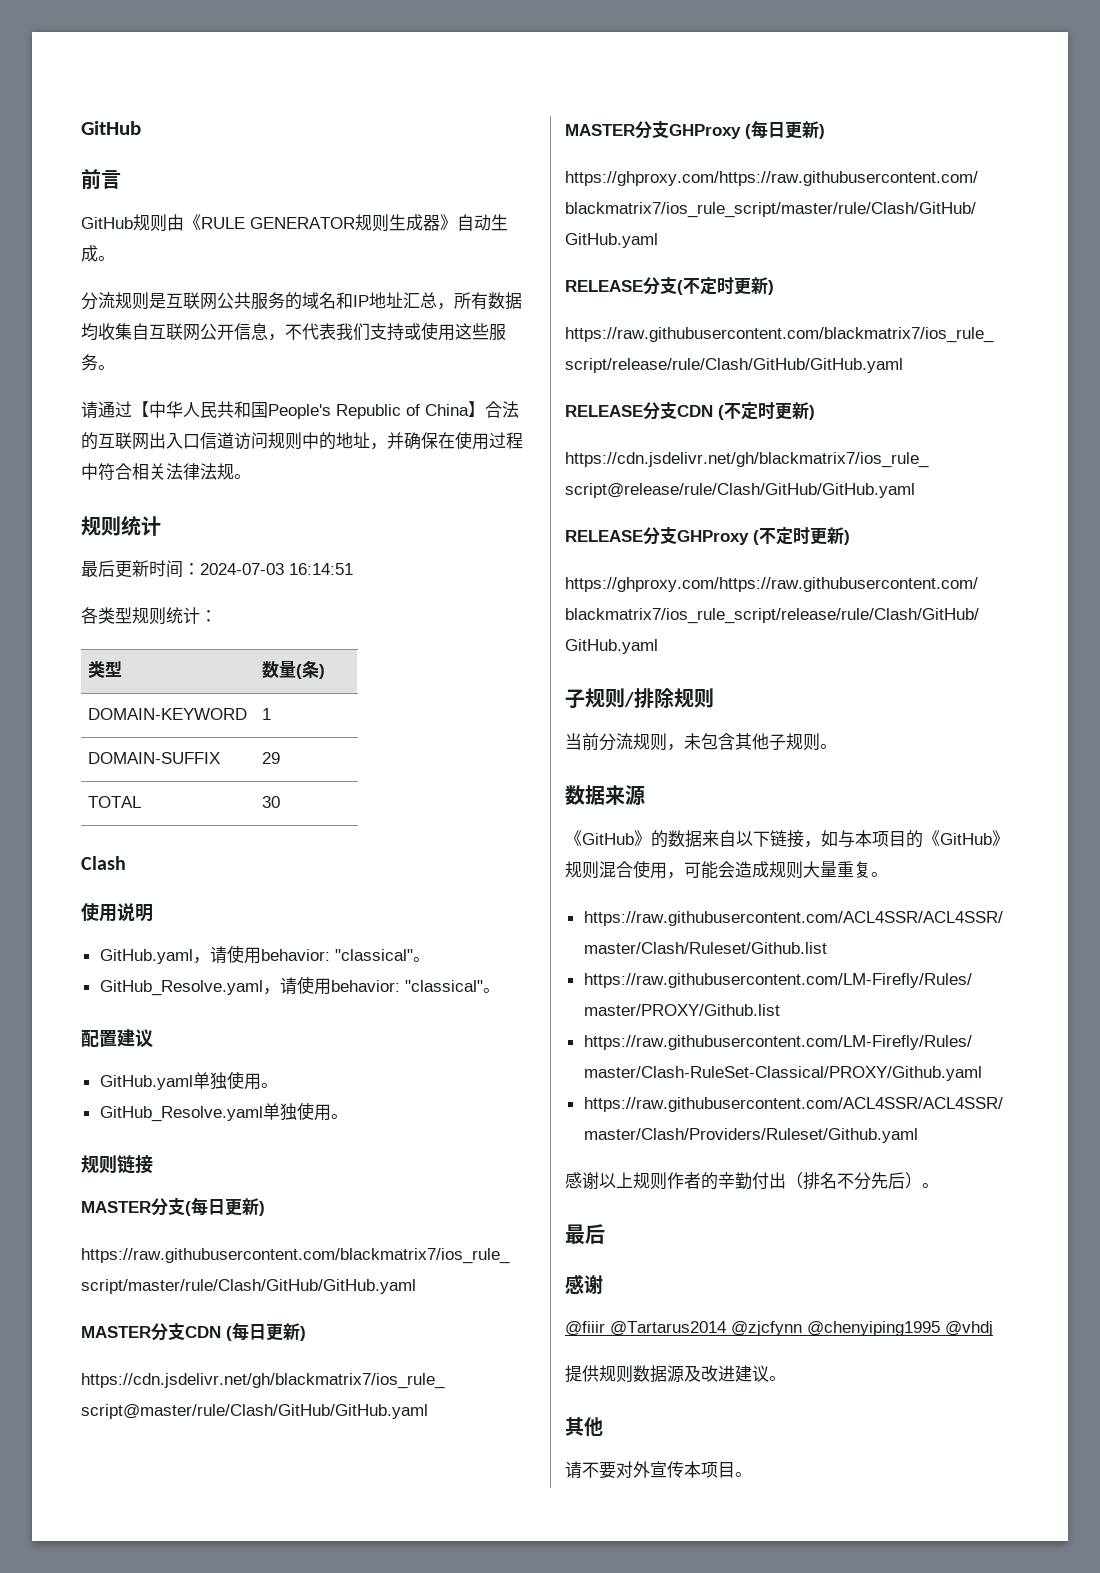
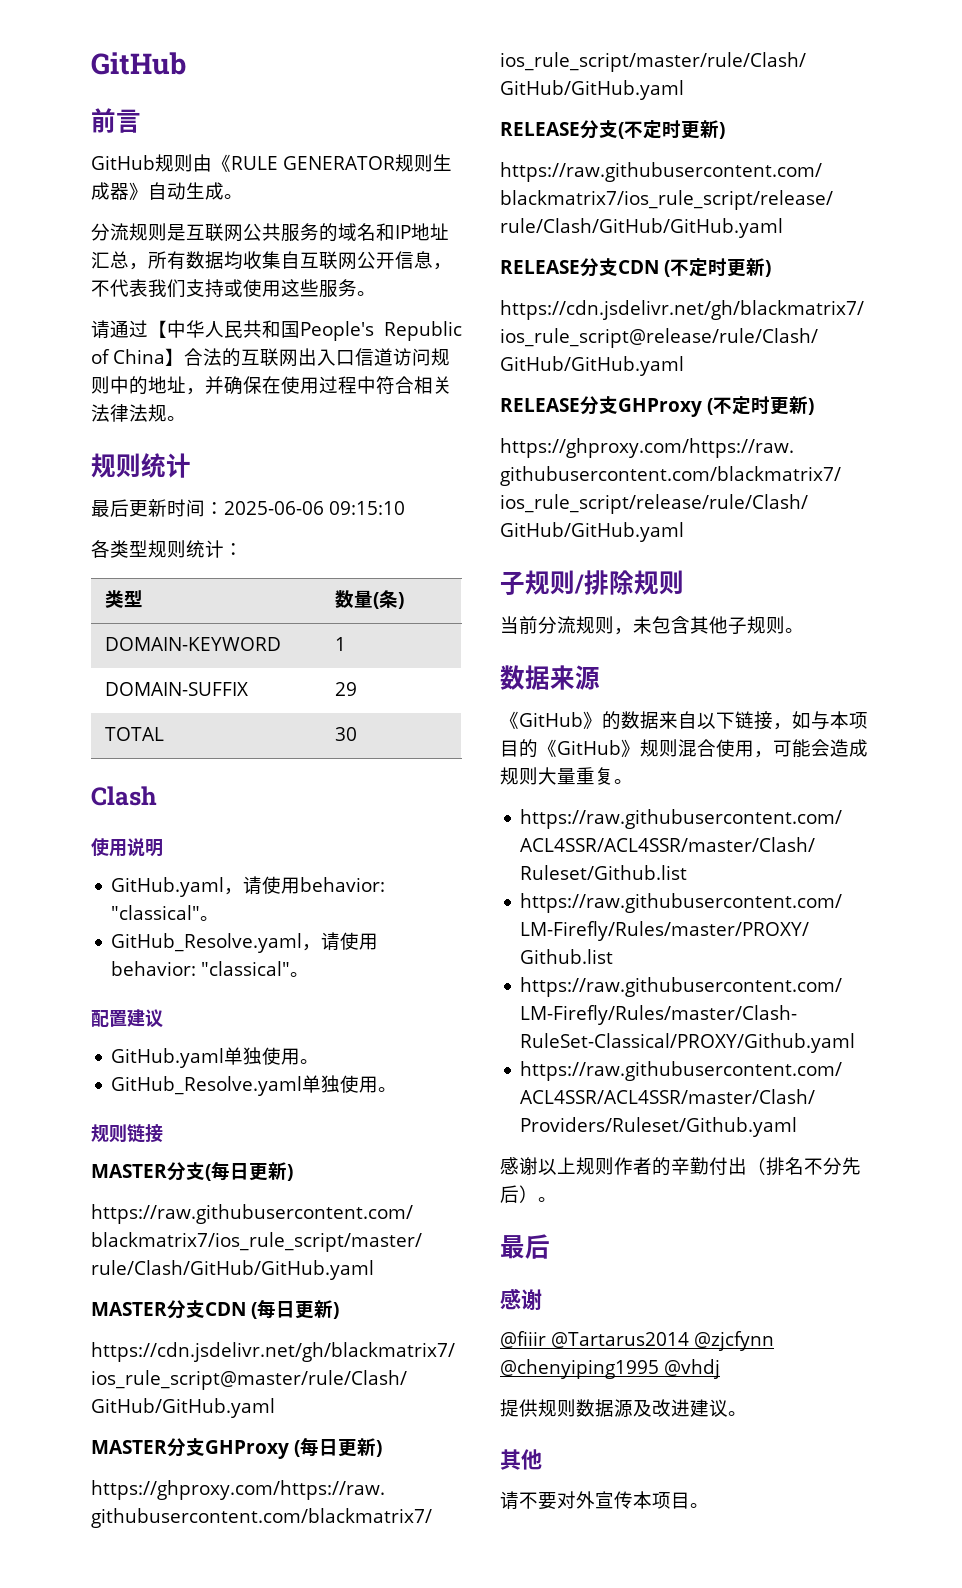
- 最后更新时间：2024-07-03 16:14:51
+ 最后更新时间：2025-06-06 09:15:10

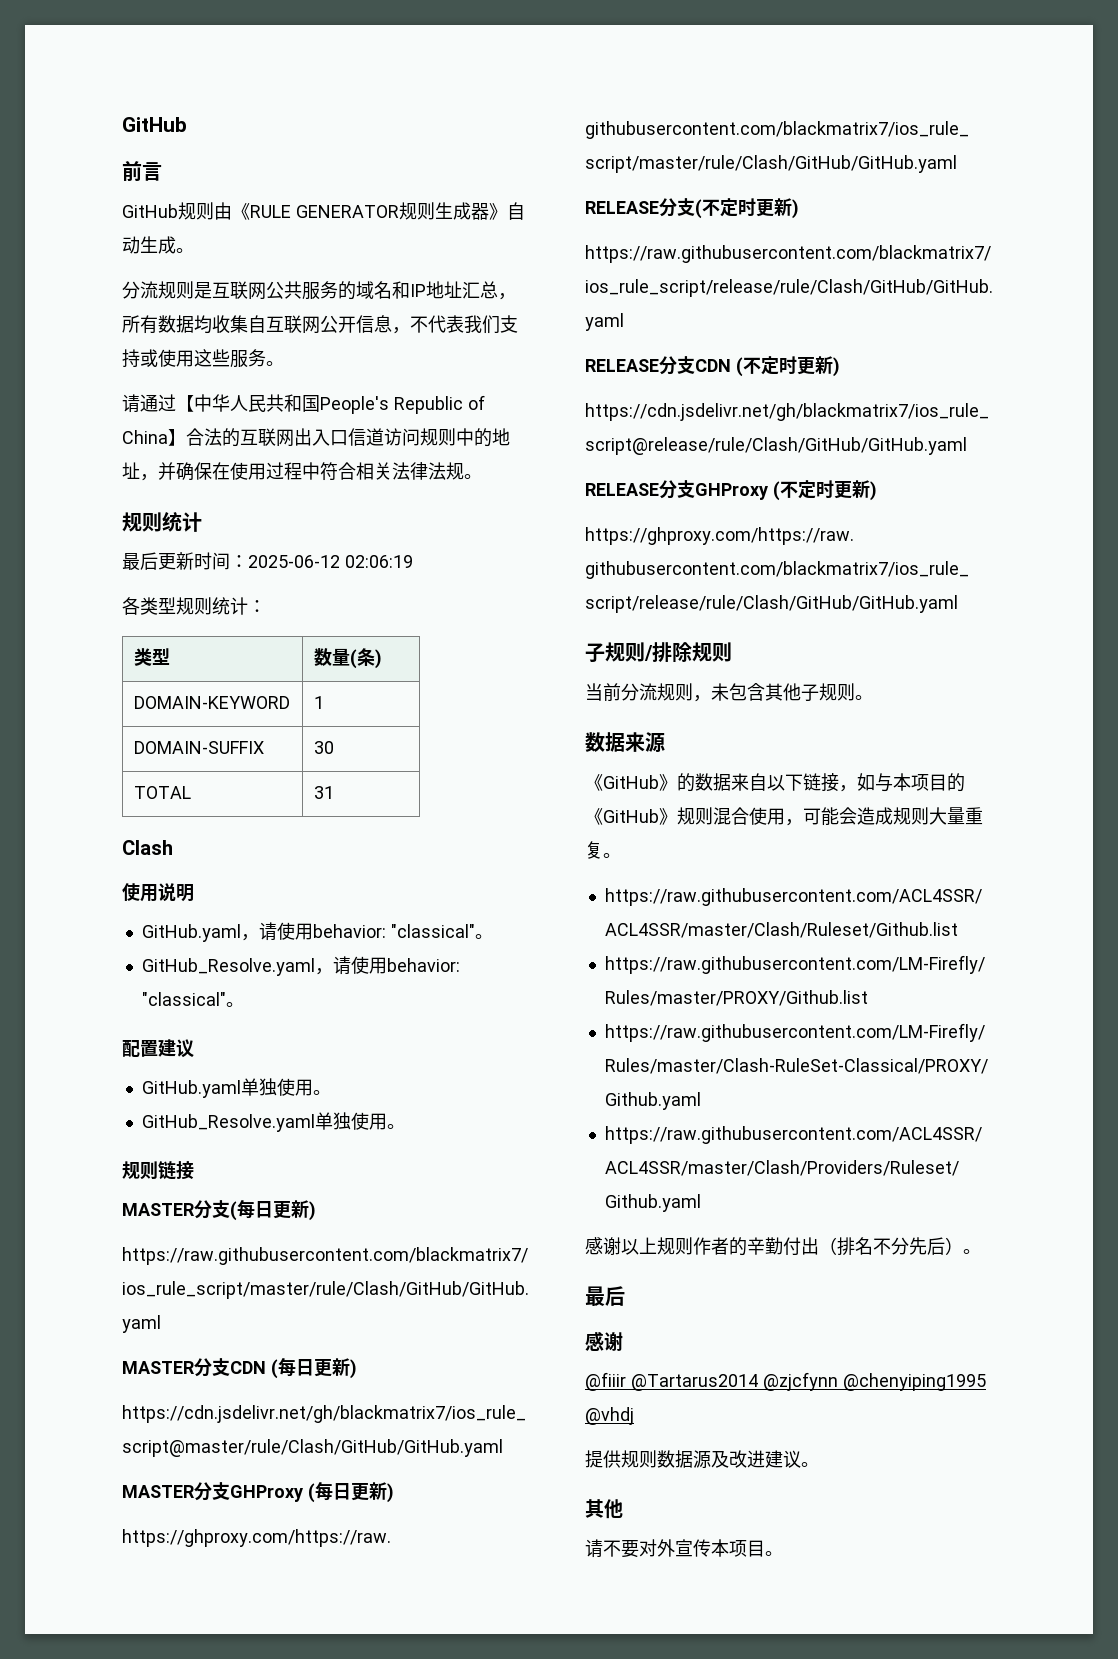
- 最后更新时间：2025-06-06 09:15:10
+ 最后更新时间：2025-06-12 02:06:19
- DOMAIN-SUFFIX | 29
+ DOMAIN-SUFFIX | 30
- TOTAL | 30
+ TOTAL | 31

